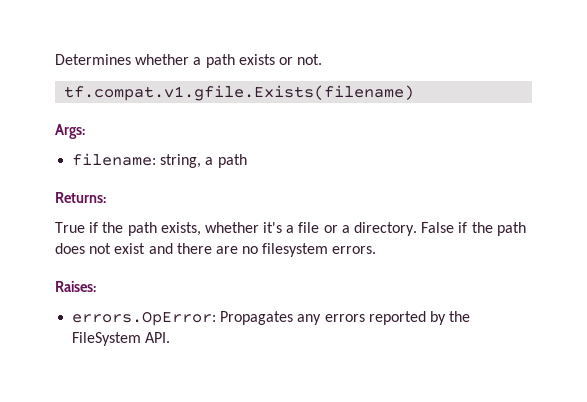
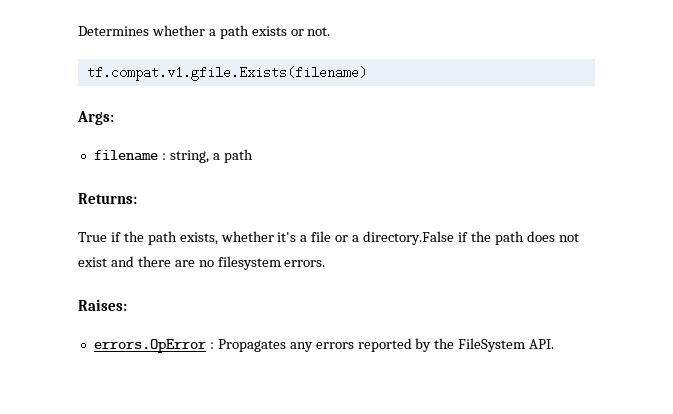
- filename: string, a path
+ filename : string, a path
- True if the path exists, whether it's a file or a directory. False if the path does not exist and there are no filesystem errors.
+ True if the path exists, whether it's a file or a directory.False if the path does not exist and there are no filesystem errors.
- errors.OpError: Propagates any errors reported by the FileSystem API.
+ errors.OpError : Propagates any errors reported by the FileSystem API.

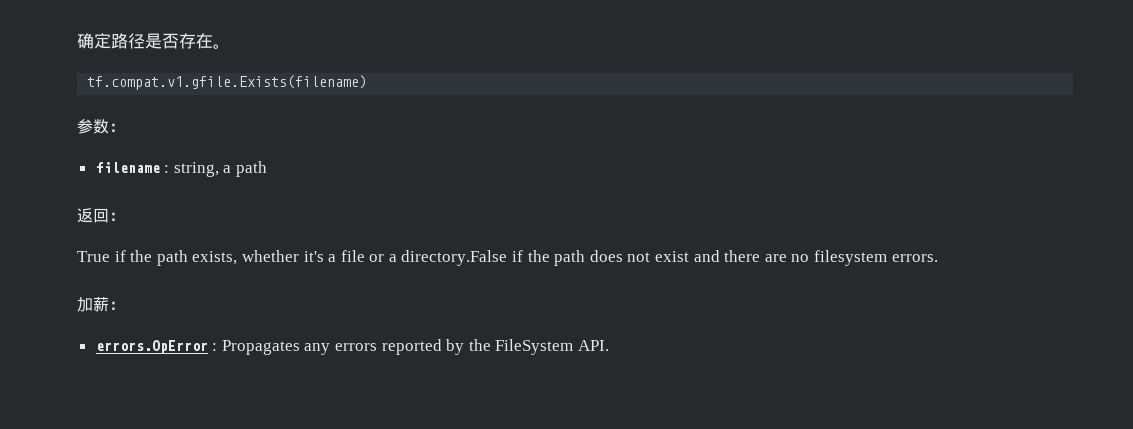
- Determines whether a path exists or not.
+ 确定路径是否存在。
- Args:
+ 参数：
- Returns:
+ 返回：
- Raises:
+ 加薪：

